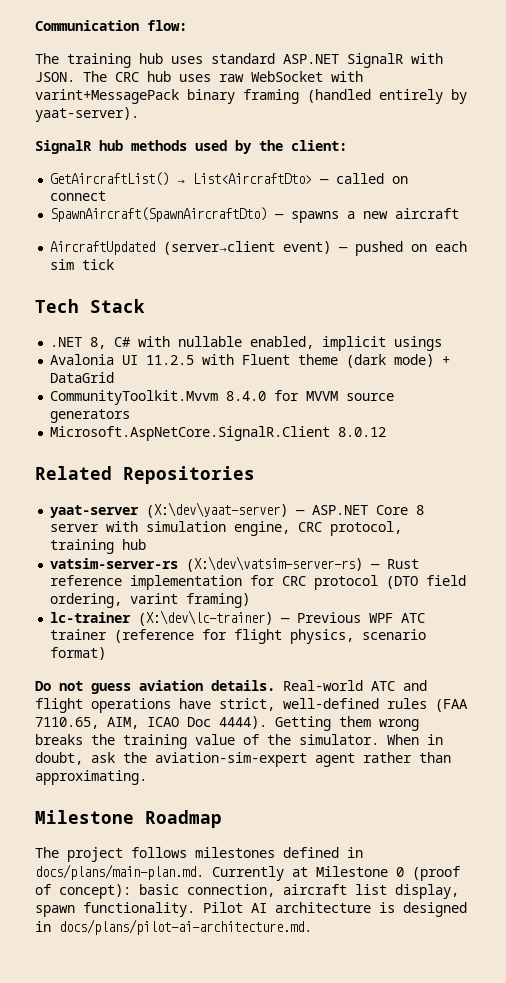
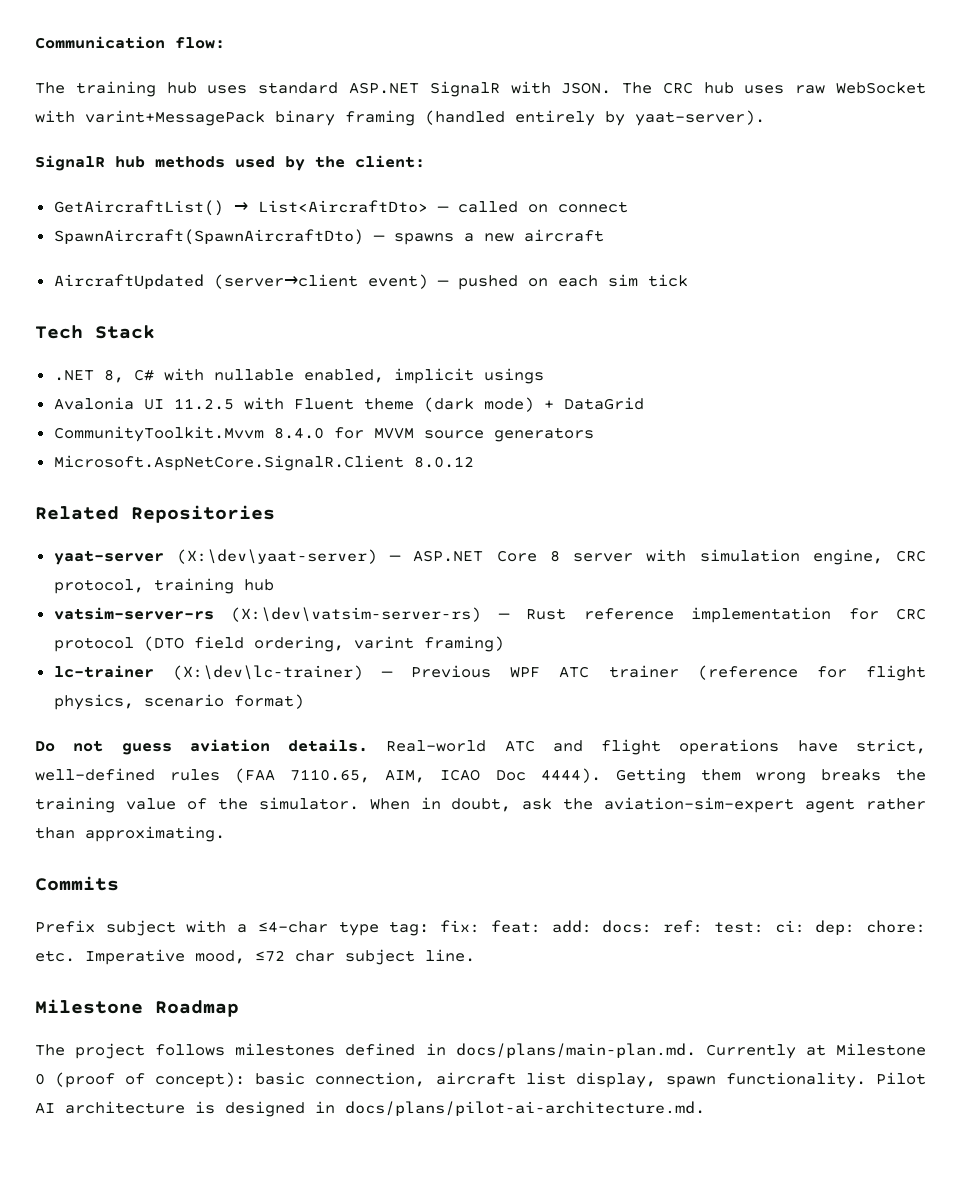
+ Commits
+ Prefix subject with a ≤4-char type tag: fix: feat: add: docs: ref: test: ci: dep: chore: etc. Imperative mood, ≤72 char subject line.

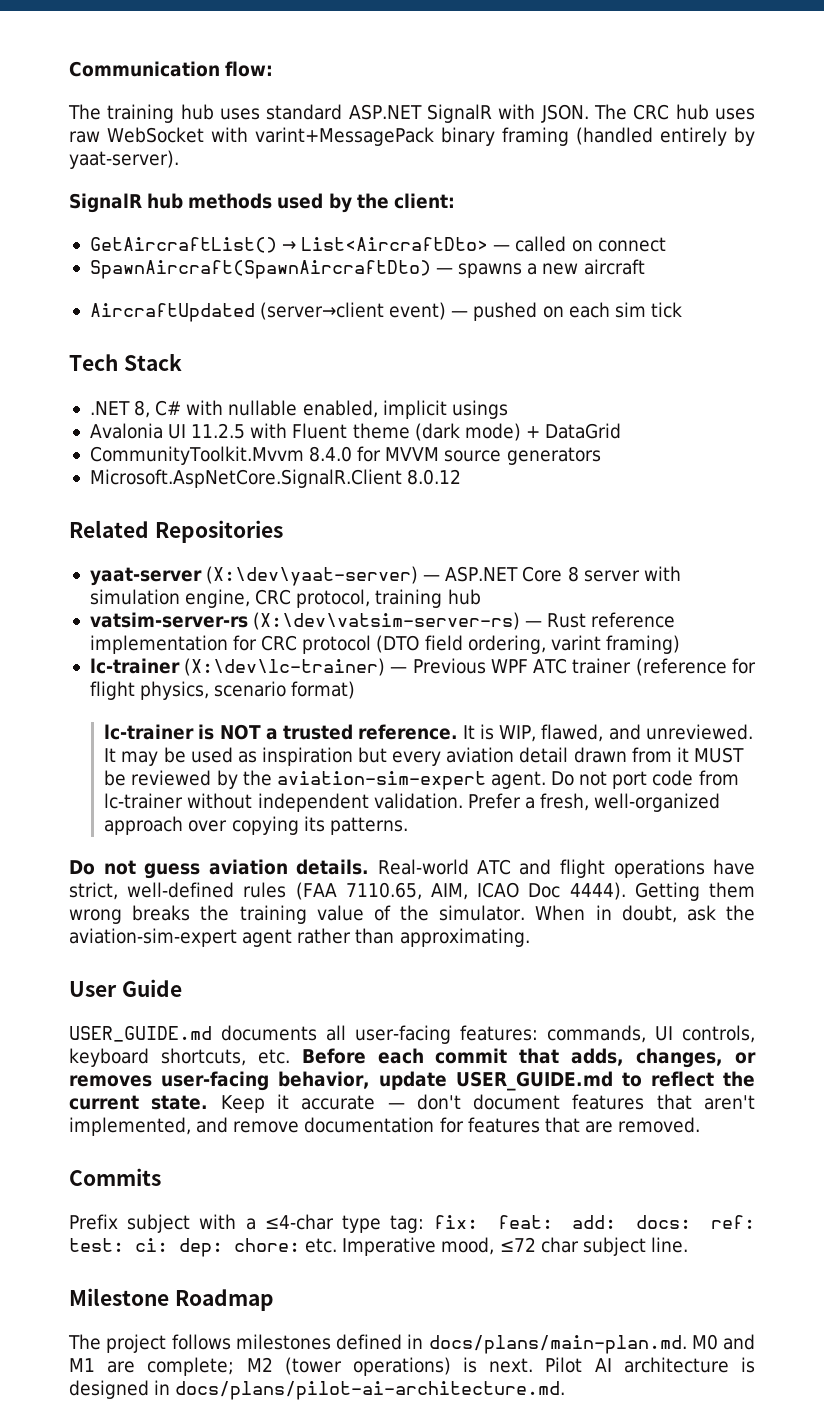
+ lc-trainer is NOT a trusted reference. It is WIP, flawed, and unreviewed. It may be used as inspiration but every aviation detail drawn from it MUST be reviewed by the aviation-sim-expert agent. Do not port code from lc-trainer without independent validation. Prefer a fresh, well-organized approach over copying its patterns.
+ User Guide
+ USER_GUIDE.md documents all user-facing features: commands, UI controls, keyboard shortcuts, etc. Before each commit that adds, changes, or removes user-facing behavior, update USER_GUIDE.md to reflect the current state. Keep it accurate — don't document features that aren't implemented, and remove documentation for features that are removed.
- The project follows milestones defined in docs/plans/main-plan.md. Currently at Milestone 0 (proof of concept): basic connection, aircraft list display, spawn functionality.
+ The project follows milestones defined in docs/plans/main-plan.md. M0 and M1 are complete; M2 (tower operations) is next.

